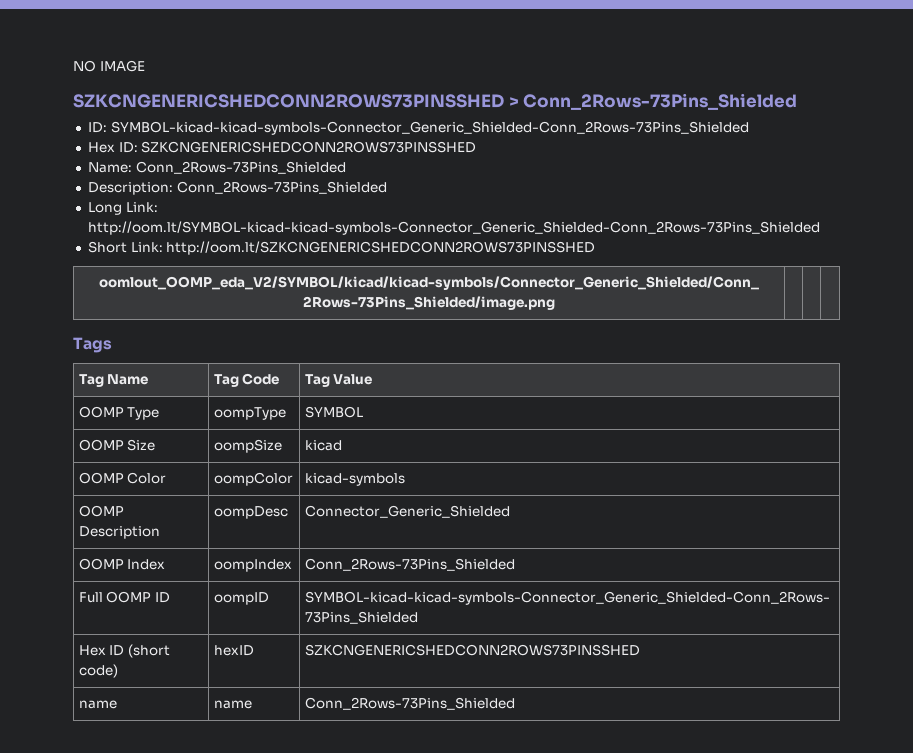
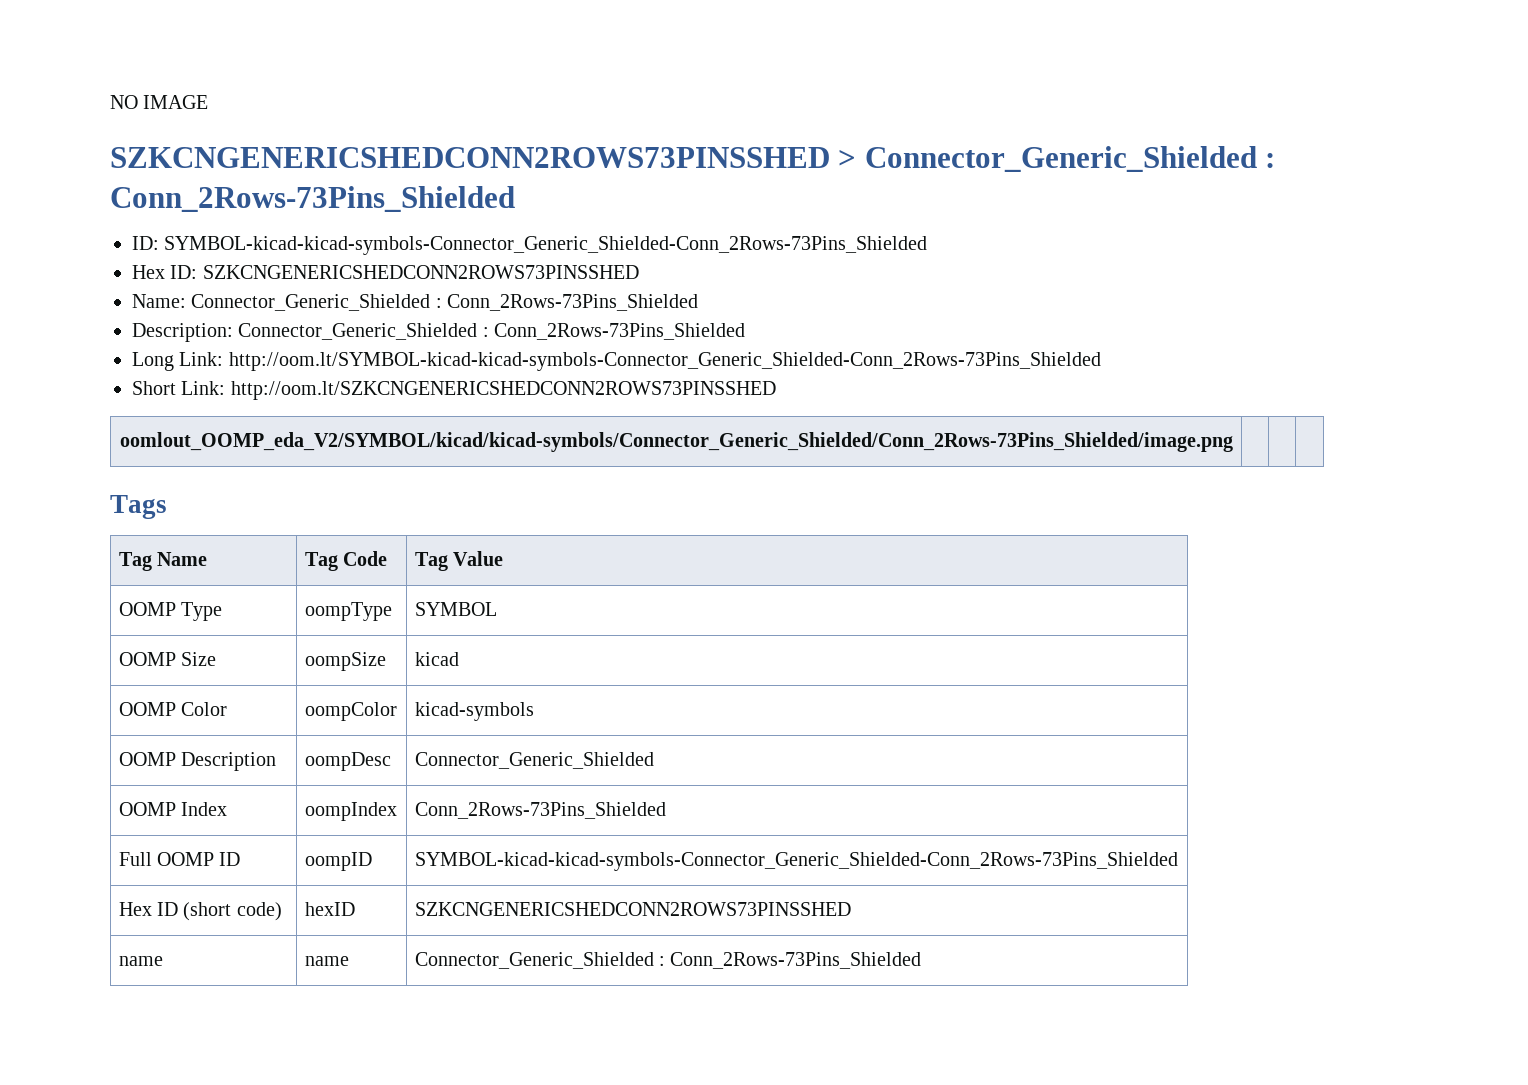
- SZKCNGENERICSHEDCONN2ROWS73PINSSHED > Conn_2Rows-73Pins_Shielded
+ SZKCNGENERICSHEDCONN2ROWS73PINSSHED > Connector_Generic_Shielded : Conn_2Rows-73Pins_Shielded
- Name: Conn_2Rows-73Pins_Shielded
+ Name: Connector_Generic_Shielded : Conn_2Rows-73Pins_Shielded
- Description: Conn_2Rows-73Pins_Shielded
+ Description: Connector_Generic_Shielded : Conn_2Rows-73Pins_Shielded
- name | name | Conn_2Rows-73Pins_Shielded
+ name | name | Connector_Generic_Shielded : Conn_2Rows-73Pins_Shielded

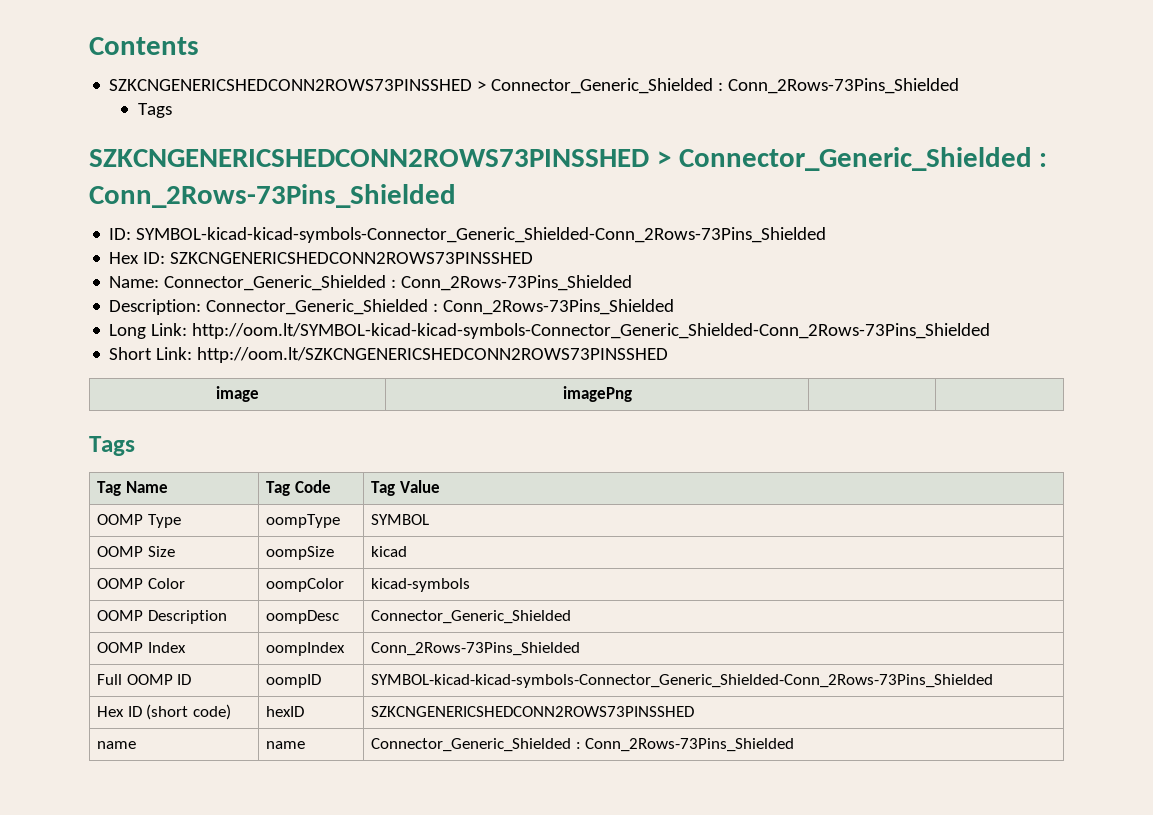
- NO IMAGE
+ Contents
+ SZKCNGENERICSHEDCONN2ROWS73PINSSHED > Connector_Generic_Shielded : Conn_2Rows-73Pins_Shielded
+ Tags
- oomlout_OOMP_eda_V2/SYMBOL/kicad/kicad-symbols/Connector_Generic_Shielded/Conn_2Rows-73Pins_Shielded/image.png | | |
+ image | imagePng | |

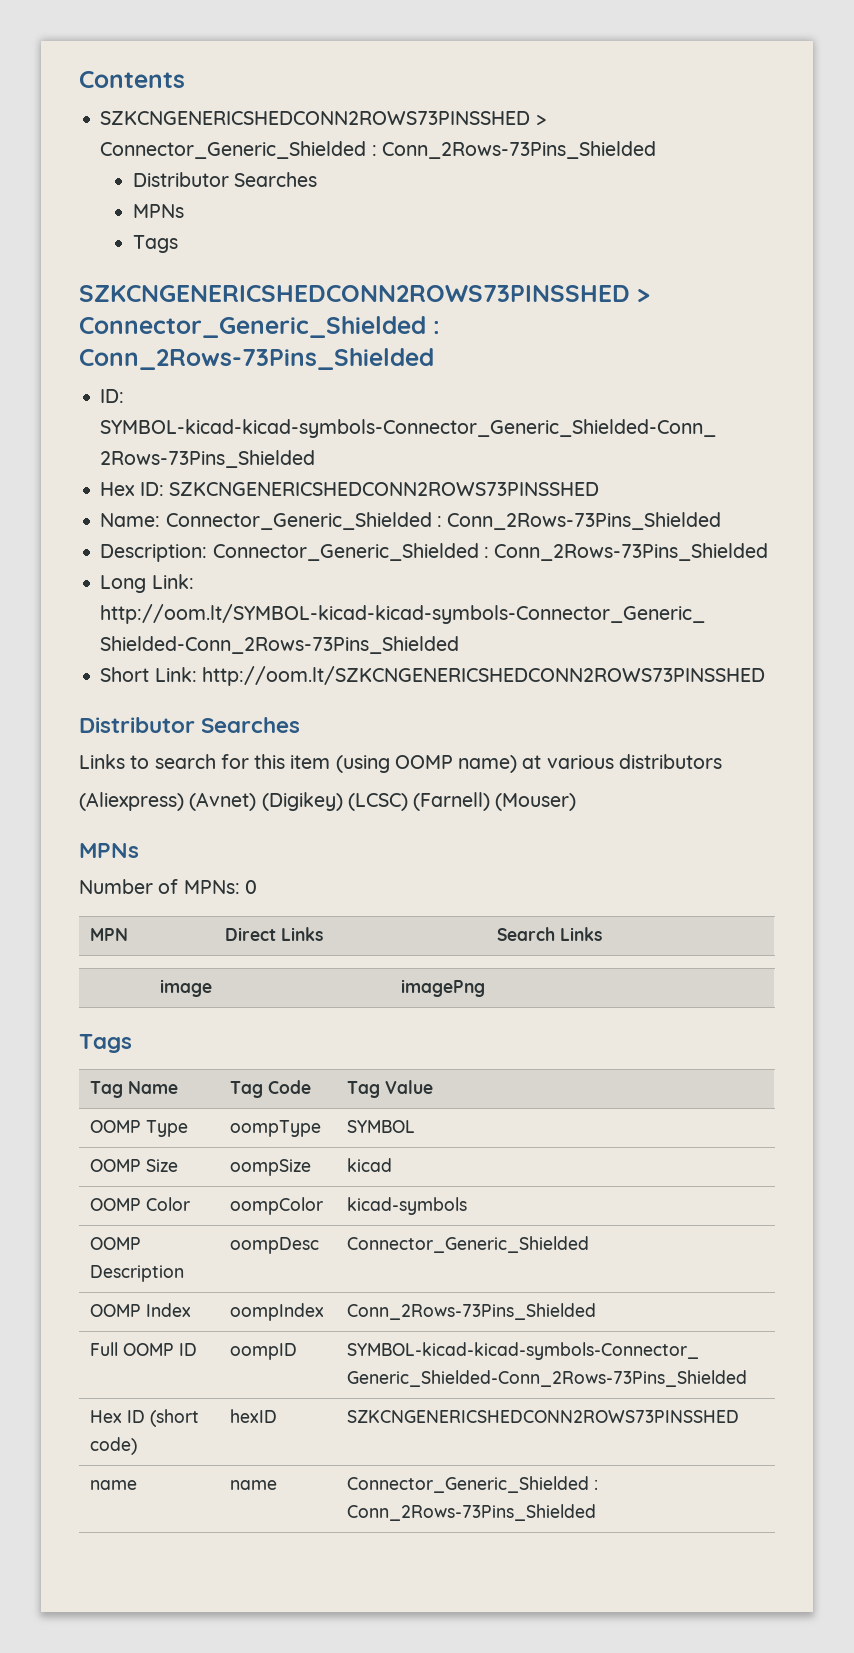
  Contents
  SZKCNGENERICSHEDCONN2ROWS73PINSSHED > Connector_Generic_Shielded : Conn_2Rows-73Pins_Shielded
+ Distributor Searches
+ MPNs
  Short Link: http://oom.lt/SZKCNGENERICSHEDCONN2ROWS73PINSSHED
+ Distributor Searches
+ Links to search for this item (using OOMP name) at various distributors
+ (Aliexpress) (Avnet) (Digikey) (LCSC) (Farnell) (Mouser)
+ MPNs
+ Number of MPNs: 0
+ MPN | Direct Links | Search Links

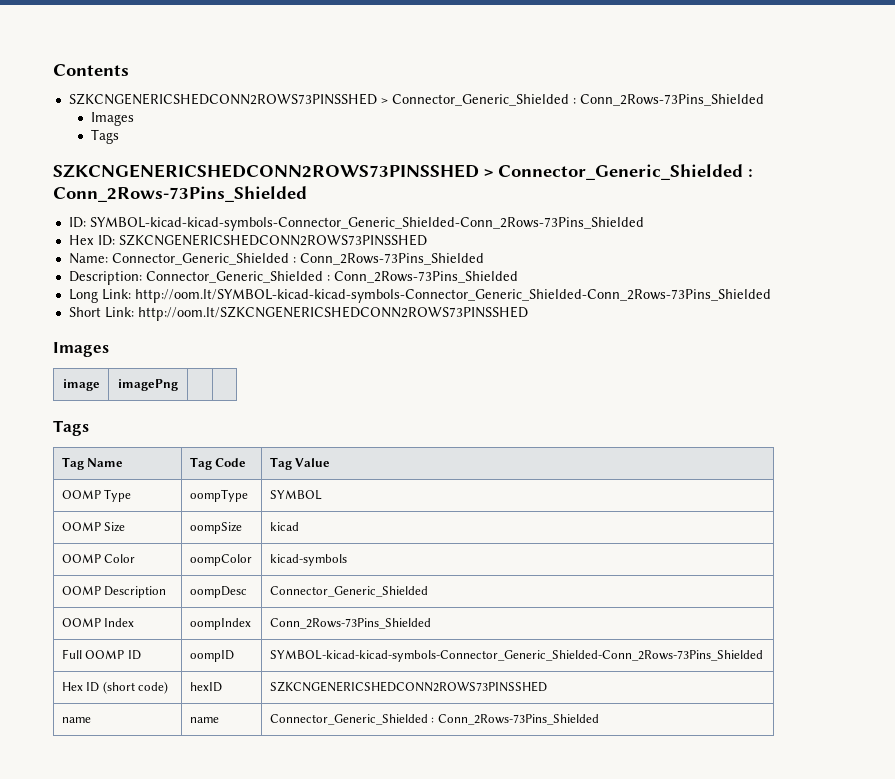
  Contents
  SZKCNGENERICSHEDCONN2ROWS73PINSSHED > Connector_Generic_Shielded : Conn_2Rows-73Pins_Shielded
- Distributor Searches
- MPNs
+ Images
  Short Link: http://oom.lt/SZKCNGENERICSHEDCONN2ROWS73PINSSHED
- Distributor Searches
- Links to search for this item (using OOMP name) at various distributors
- (Aliexpress) (Avnet) (Digikey) (LCSC) (Farnell) (Mouser)
- MPNs
- Number of MPNs: 0
- MPN | Direct Links | Search Links
+ Images

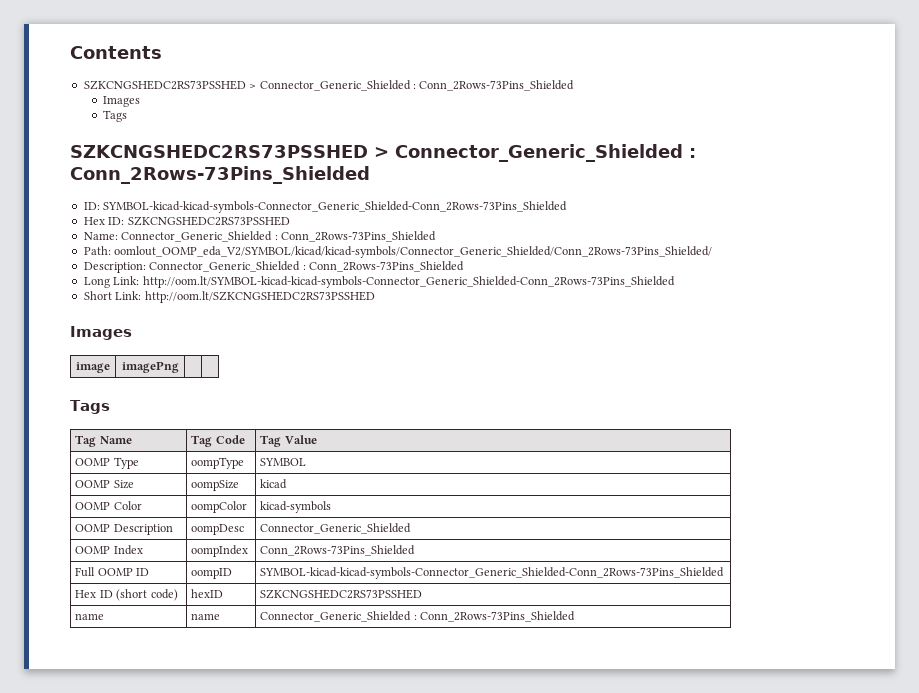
  Contents
- SZKCNGENERICSHEDCONN2ROWS73PINSSHED > Connector_Generic_Shielded : Conn_2Rows-73Pins_Shielded
+ SZKCNGSHEDC2RS73PSSHED > Connector_Generic_Shielded : Conn_2Rows-73Pins_Shielded
  Images
  Tags
- SZKCNGENERICSHEDCONN2ROWS73PINSSHED > Connector_Generic_Shielded : Conn_2Rows-73Pins_Shielded
+ SZKCNGSHEDC2RS73PSSHED > Connector_Generic_Shielded : Conn_2Rows-73Pins_Shielded
- Hex ID: SZKCNGENERICSHEDCONN2ROWS73PINSSHED
+ Hex ID: SZKCNGSHEDC2RS73PSSHED
+ Path: oomlout_OOMP_eda_V2/SYMBOL/kicad/kicad-symbols/Connector_Generic_Shielded/Conn_2Rows-73Pins_Shielded/
- Short Link: http://oom.lt/SZKCNGENERICSHEDCONN2ROWS73PINSSHED
+ Short Link: http://oom.lt/SZKCNGSHEDC2RS73PSSHED
- Hex ID (short code) | hexID | SZKCNGENERICSHEDCONN2ROWS73PINSSHED
+ Hex ID (short code) | hexID | SZKCNGSHEDC2RS73PSSHED

